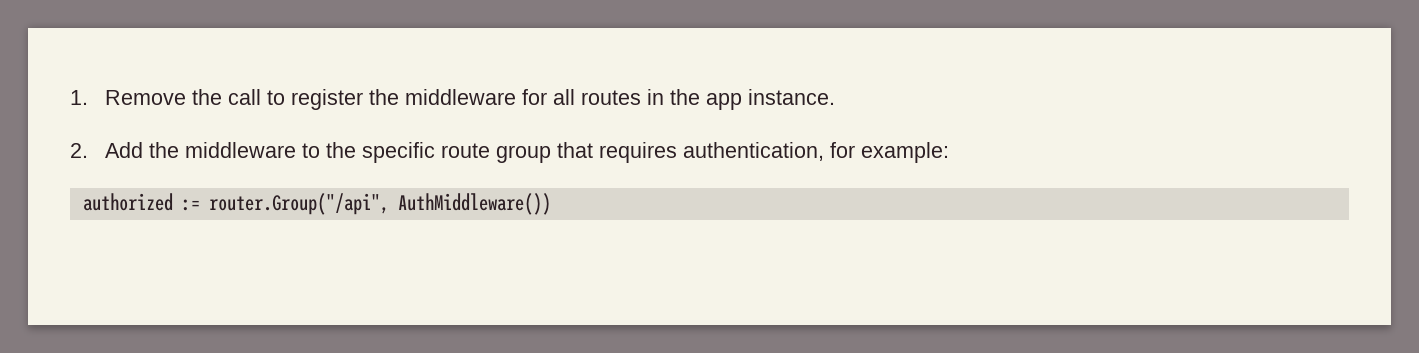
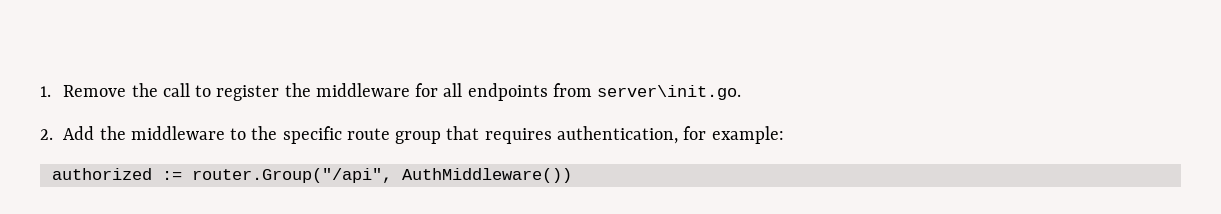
- 1. Remove the call to register the middleware for all routes in the app instance.
+ 1. Remove the call to register the middleware for all endpoints from server\init.go.

